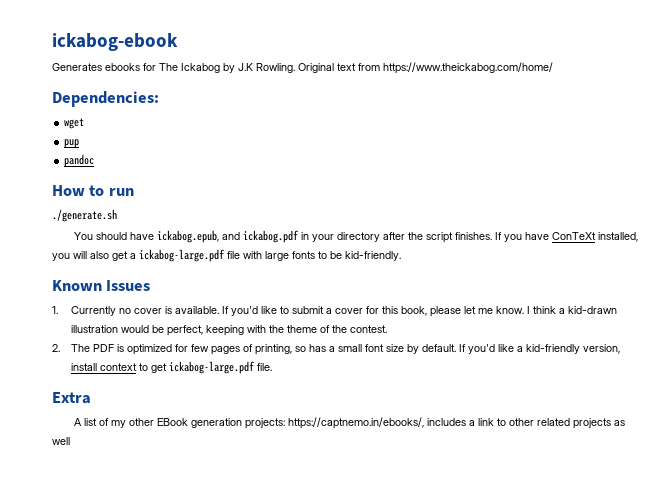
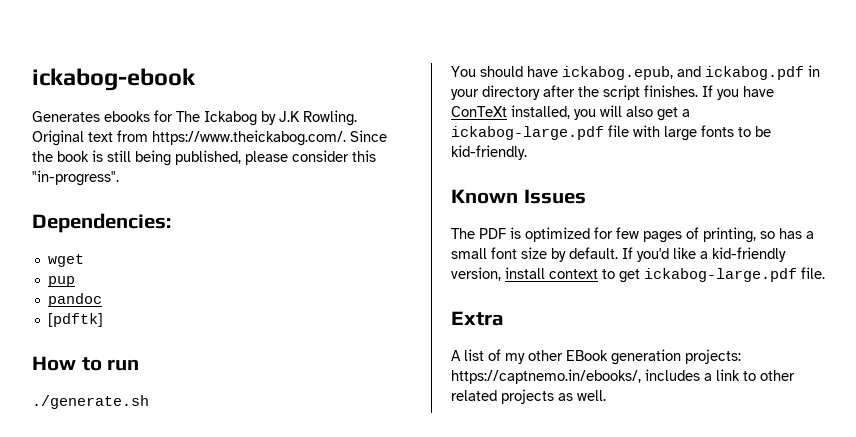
- Original text from https://www.theickabog.com/home/
+ Original text from https://www.theickabog.com/. Since the book is still being published, please consider this "in-progress".
+ [pdftk]
- 1. Currently no cover is available. If you'd like to submit a cover for this book, please let me know. I think a kid-drawn illustration would be perfect, keeping with the theme of the contest.
- 2. The PDF is optimized for few pages of printing, so has a small font size by default.
+ The PDF is optimized for few pages of printing, so has a small font size by default.
- A list of my other EBook generation projects: https://captnemo.in/ebooks/, includes a link to other related projects as well
+ A list of my other EBook generation projects: https://captnemo.in/ebooks/, includes a link to other related projects as well.

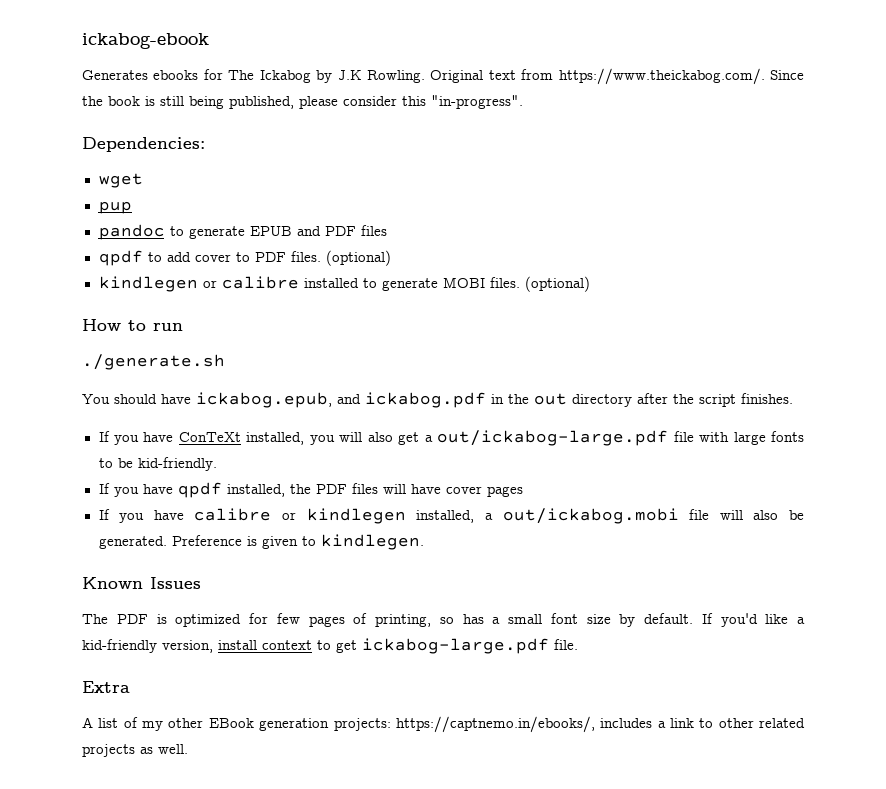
- pandoc
- [pdftk]
+ pandoc to generate EPUB and PDF files
+ qpdf to add cover to PDF files. (optional)
+ kindlegen or calibre installed to generate MOBI files. (optional)
- You should have ickabog.epub, and ickabog.pdf in your directory after the script finishes. If you have ConTeXt installed, you will also get a ickabog-large.pdf file with large fonts to be kid-friendly.
+ You should have ickabog.epub, and ickabog.pdf in the out directory after the script finishes.
+ If you have ConTeXt installed, you will also get a out/ickabog-large.pdf file with large fonts to be kid-friendly.
+ If you have qpdf installed, the PDF files will have cover pages
+ If you have calibre or kindlegen installed, a out/ickabog.mobi file will also be generated. Preference is given to kindlegen.

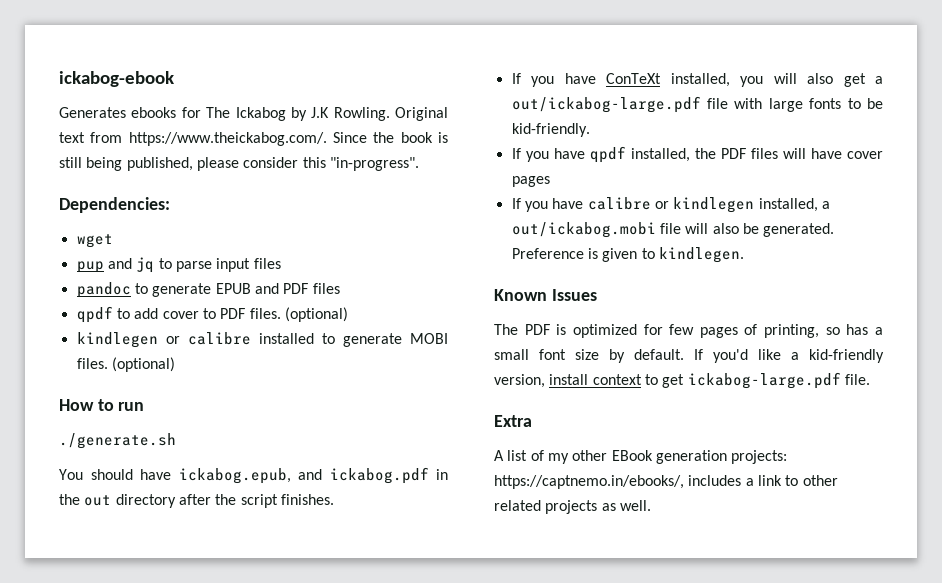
- pup
+ pup and jq to parse input files

